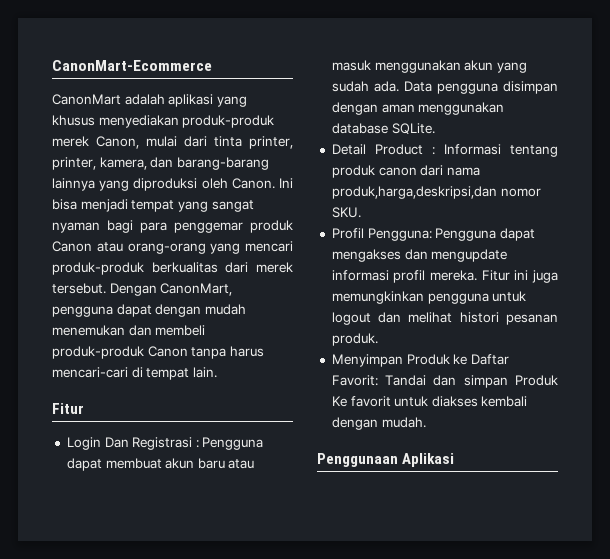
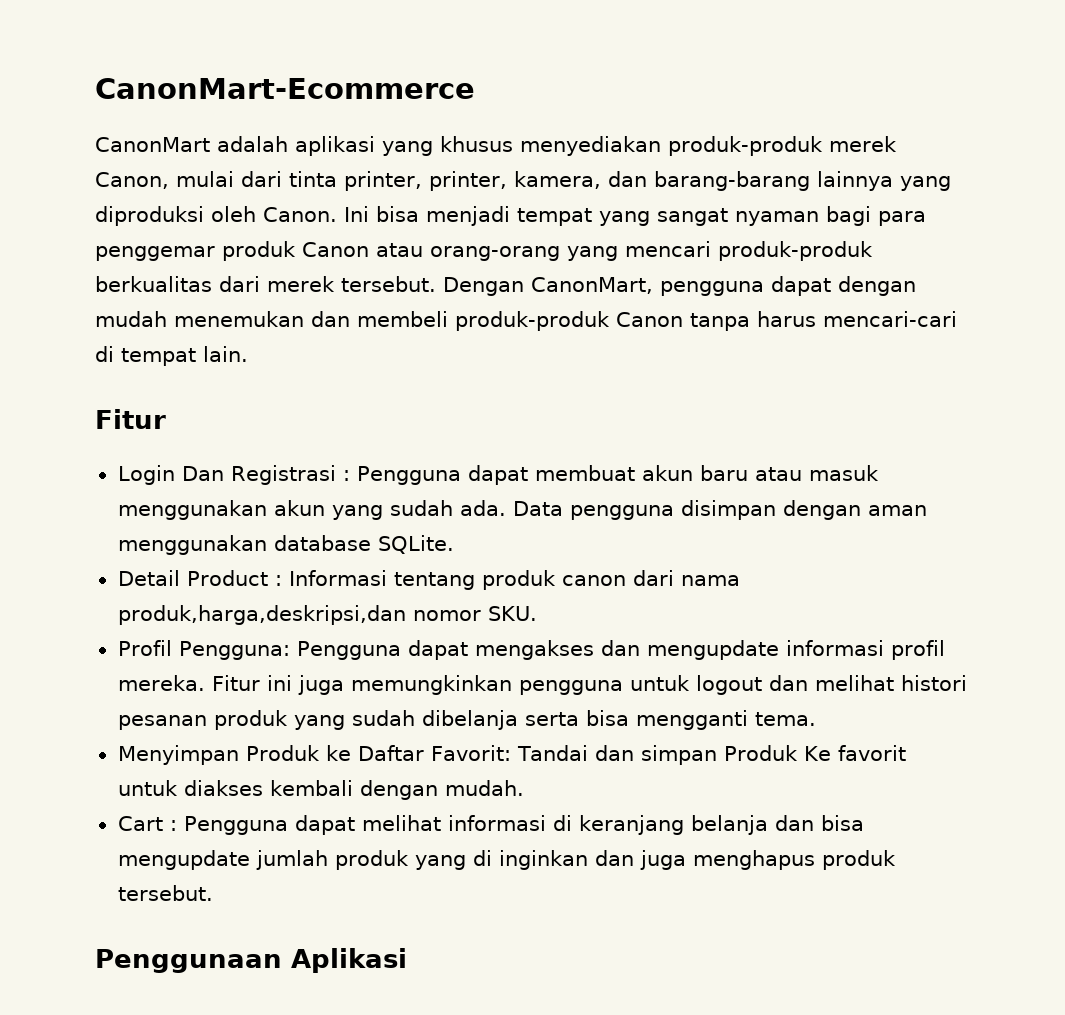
- Fitur ini juga memungkinkan pengguna untuk logout dan melihat histori pesanan produk.
+ Fitur ini juga memungkinkan pengguna untuk logout dan melihat histori pesanan produk yang sudah dibelanja serta bisa mengganti tema.
+ Cart : Pengguna dapat melihat informasi di keranjang belanja dan bisa mengupdate jumlah produk yang di inginkan dan juga menghapus produk tersebut.

